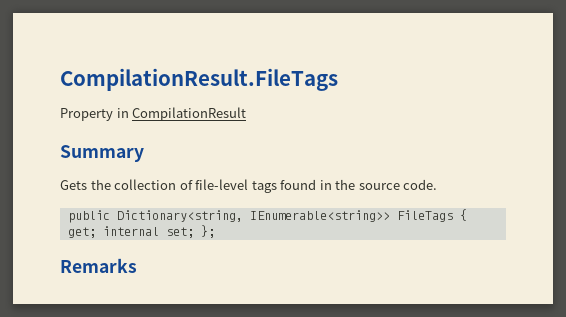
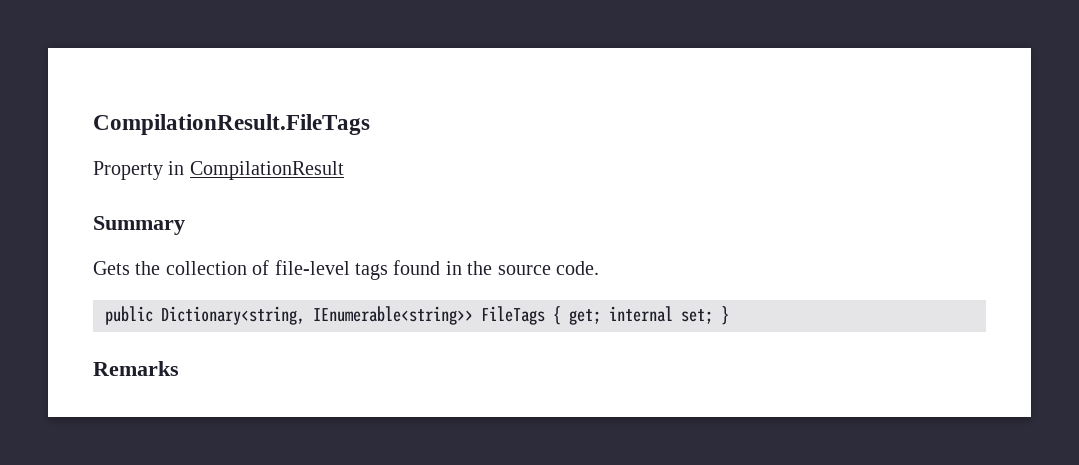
- public Dictionary<string, IEnumerable<string>> FileTags { get; internal set; };
+ public Dictionary<string, IEnumerable<string>> FileTags { get; internal set; }

